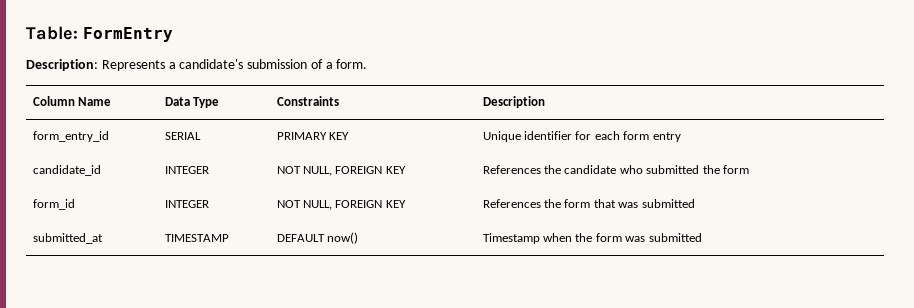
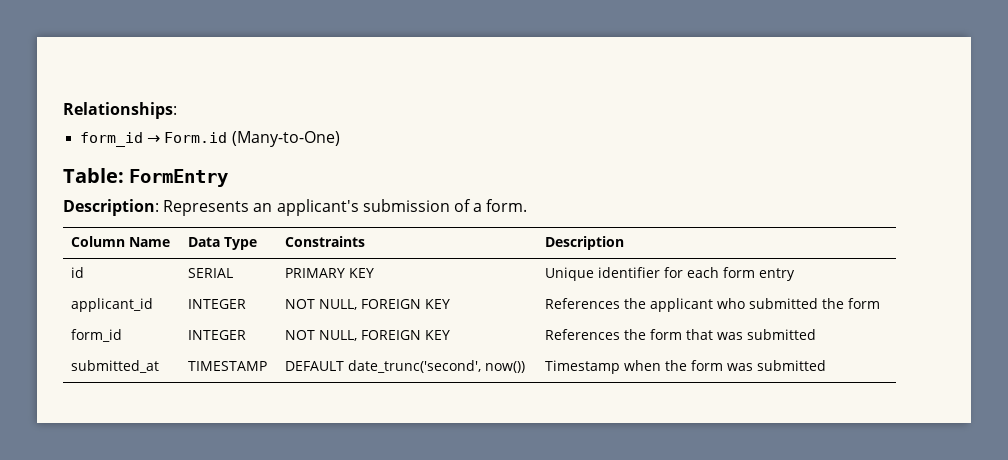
+ Relationships:
+ form_id → Form.id (Many-to-One)
- Description: Represents a candidate's submission of a form.
+ Description: Represents an applicant's submission of a form.
- form_entry_id | SERIAL | PRIMARY KEY | Unique identifier for each form entry
+ id | SERIAL | PRIMARY KEY | Unique identifier for each form entry
- candidate_id | INTEGER | NOT NULL, FOREIGN KEY | References the candidate who submitted the form
+ applicant_id | INTEGER | NOT NULL, FOREIGN KEY | References the applicant who submitted the form
- submitted_at | TIMESTAMP | DEFAULT now() | Timestamp when the form was submitted
+ submitted_at | TIMESTAMP | DEFAULT date_trunc('second', now()) | Timestamp when the form was submitted

